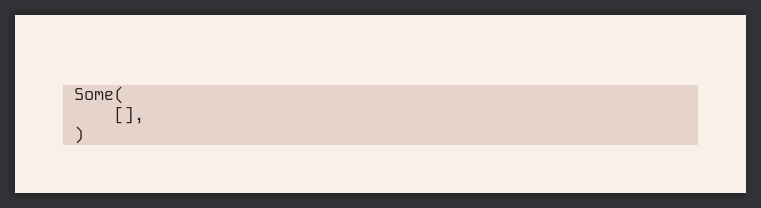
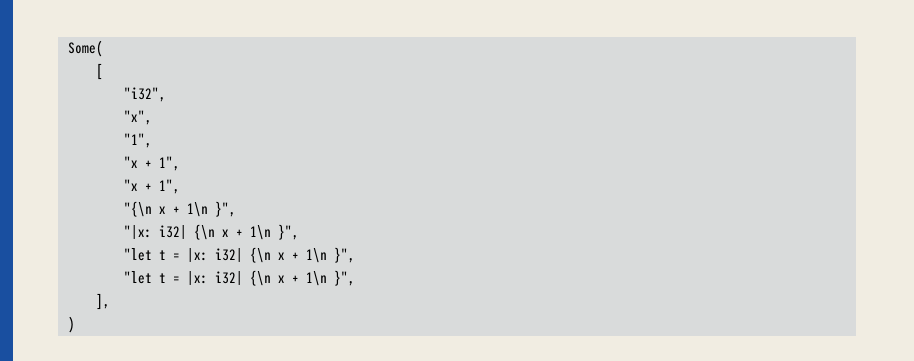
- [],
+ [
+ "i32",
+ "x",
+ "1",
+ "x + 1",
+ "x + 1",
+ "{\n x + 1\n }",
+ "|x: i32| {\n x + 1\n }",
+ "let t = |x: i32| {\n x + 1\n }",
+ "let t = |x: i32| {\n x + 1\n }",
+ ],

